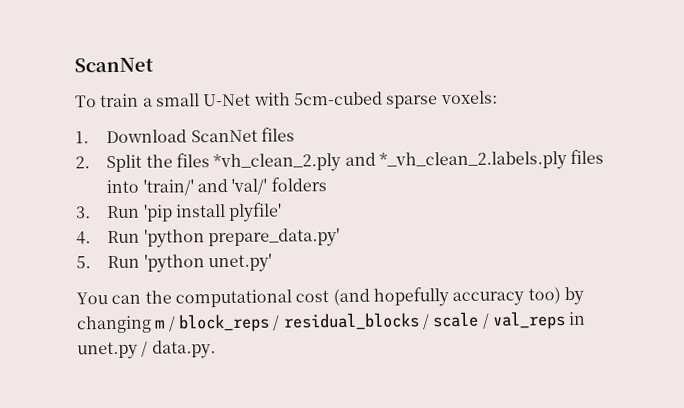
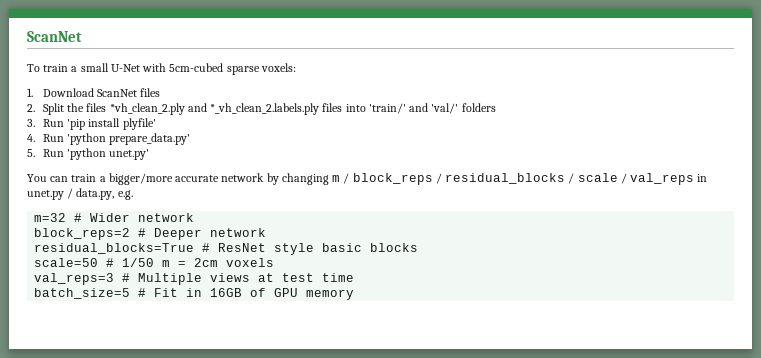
- You can the computational cost (and hopefully accuracy too) by changing m / block_reps / residual_blocks / scale / val_reps in unet.py / data.py.
+ You can train a bigger/more accurate network by changing m / block_reps / residual_blocks / scale / val_reps in unet.py / data.py, e.g.
+ m=32 # Wider network
+ block_reps=2 # Deeper network
+ residual_blocks=True # ResNet style basic blocks
+ scale=50 # 1/50 m = 2cm voxels
+ val_reps=3 # Multiple views at test time
+ batch_size=5 # Fit in 16GB of GPU memory

